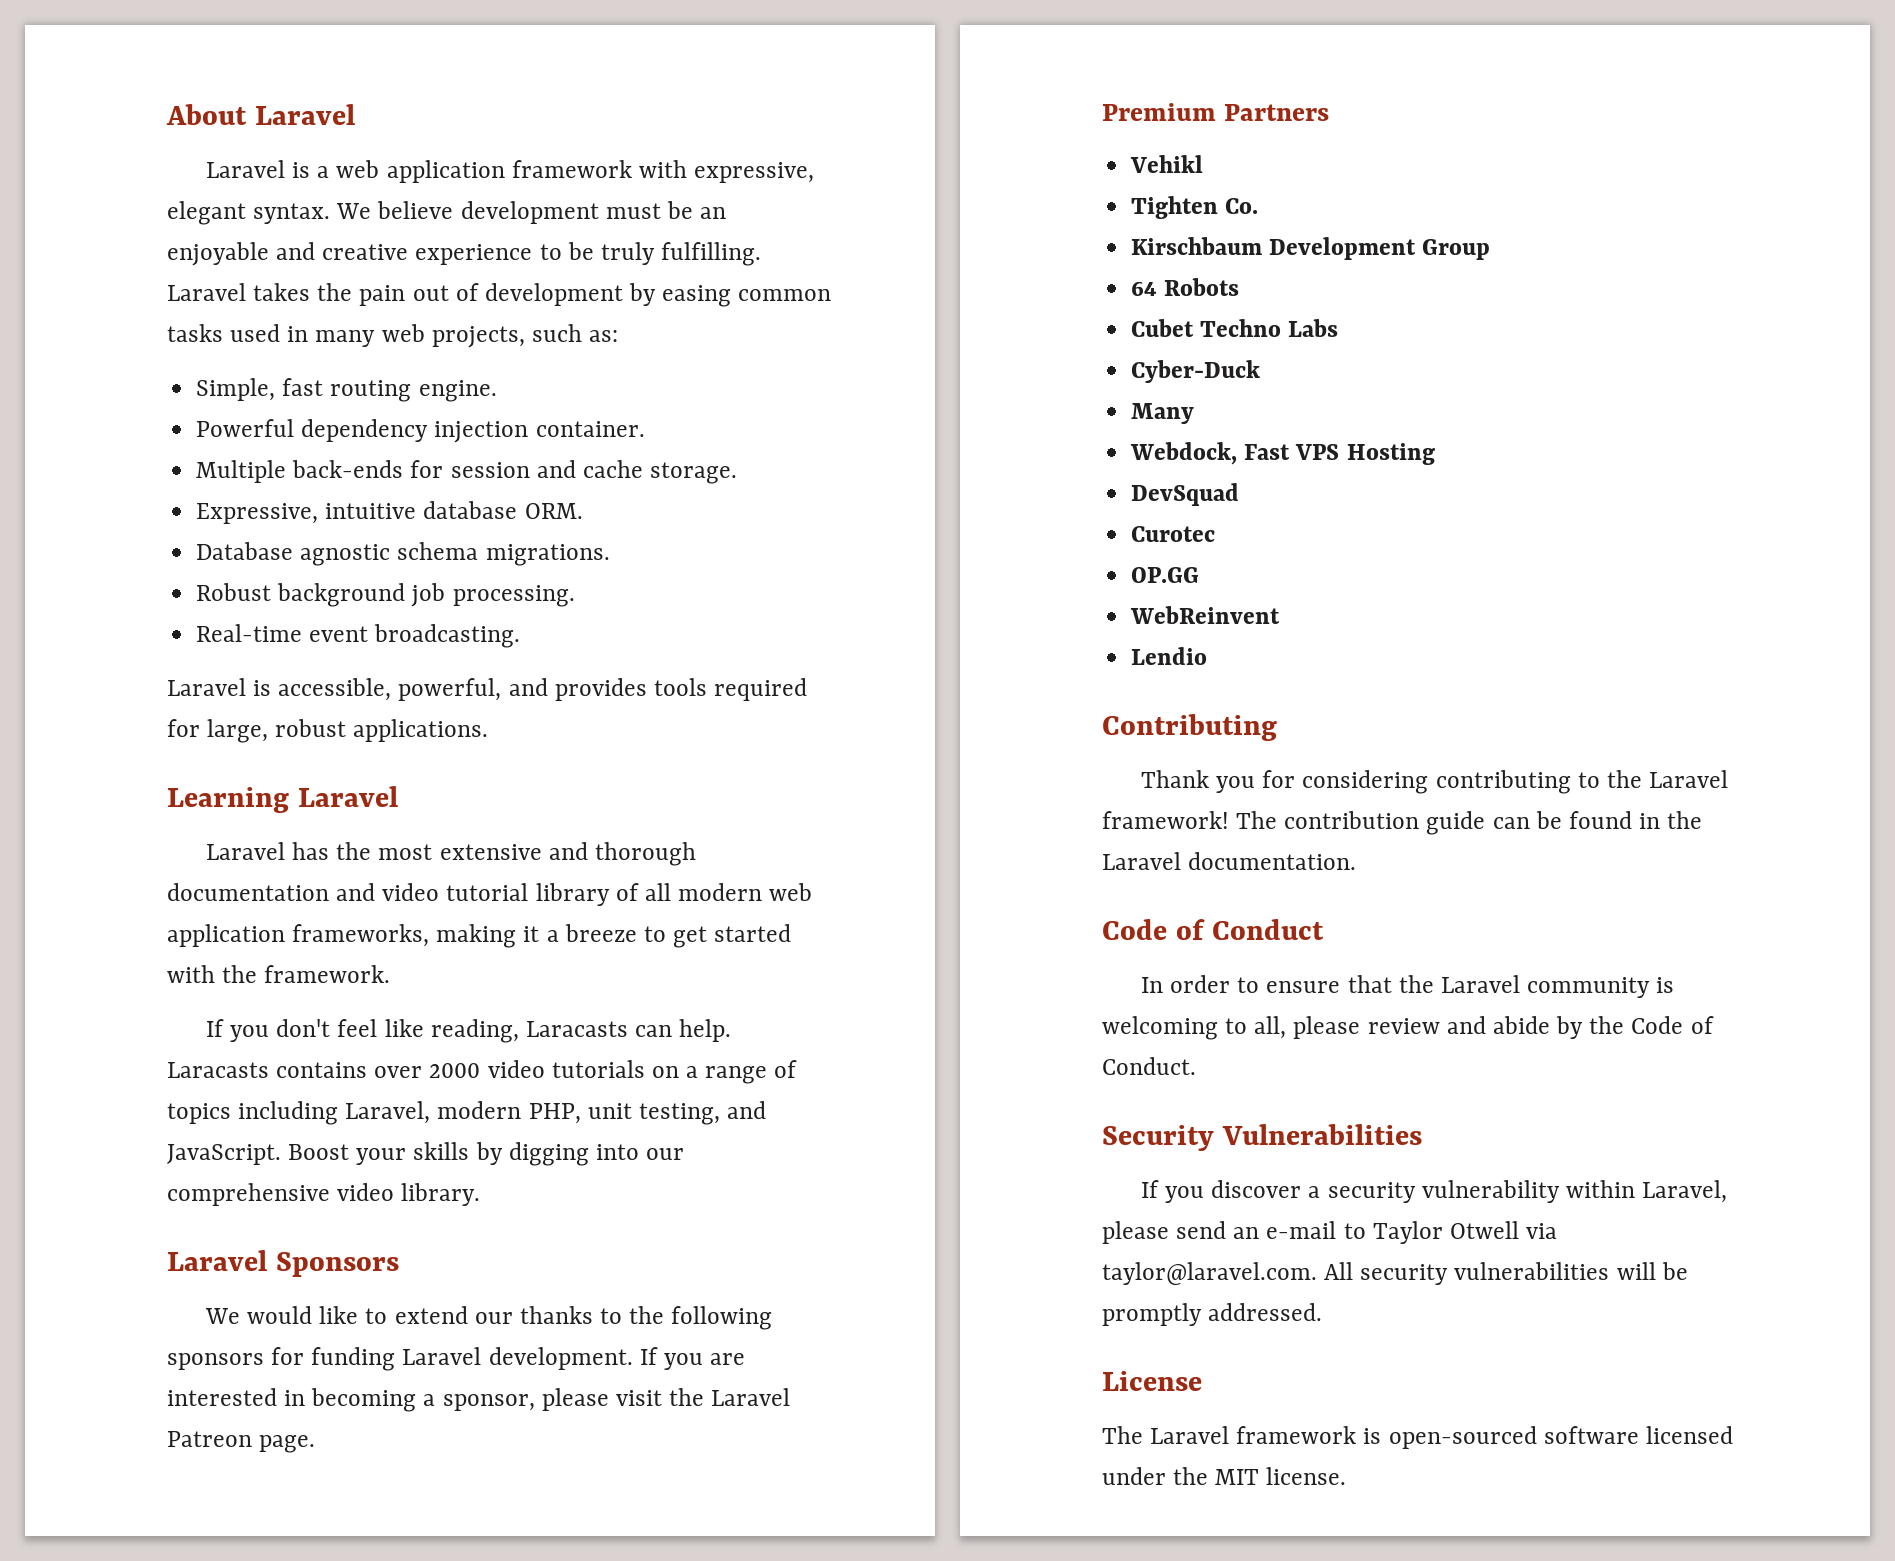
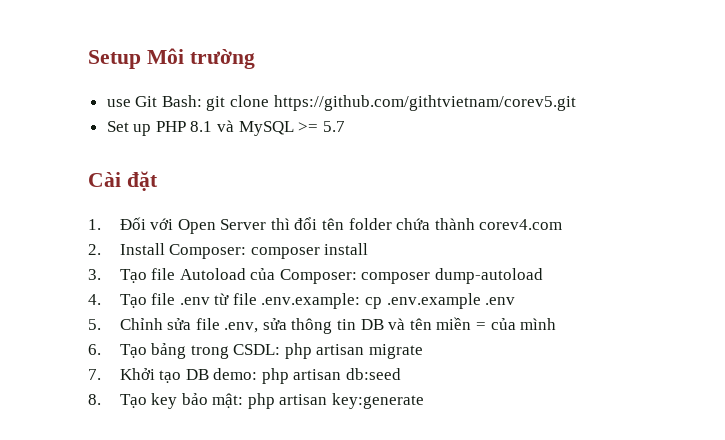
- About Laravel
- Laravel is a web application framework with expressive, elegant syntax. We believe development must be an enjoyable and creative experience to be truly fulfilling. Laravel takes the pain out of development by easing common tasks used in many web projects, such as:
- Simple, fast routing engine.
- Powerful dependency injection container.
- Multiple back-ends for session and cache storage.
- Expressive, intuitive database ORM.
- Database agnostic schema migrations.
- Robust background job processing.
- Real-time event broadcasting.
- Laravel is accessible, powerful, and provides tools required for large, robust applications.
- Learning Laravel
- Laravel has the most extensive and thorough documentation and video tutorial library of all modern web application frameworks, making it a breeze to get started with the framework.
- If you don't feel like reading, Laracasts can help. Laracasts contains over 2000 video tutorials on a range of topics including Laravel, modern PHP, unit testing, and JavaScript. Boost your skills by digging into our comprehensive video library.
- Laravel Sponsors
- We would like to extend our thanks to the following sponsors for funding Laravel development. If you are interested in becoming a sponsor, please visit the Laravel Patreon page.
- Premium Partners
- Vehikl
- Tighten Co.
- Kirschbaum Development Group
- 64 Robots
- Cubet Techno Labs
- Cyber-Duck
- Many
- Webdock, Fast VPS Hosting
- DevSquad
- Curotec
- OP.GG
- WebReinvent
- Lendio
- Contributing
- Thank you for considering contributing to the Laravel framework! The contribution guide can be found in the Laravel documentation.
- Code of Conduct
- In order to ensure that the Laravel community is welcoming to all, please review and abide by the Code of Conduct.
- Security Vulnerabilities
- If you discover a security vulnerability within Laravel, please send an e-mail to Taylor Otwell via taylor@laravel.com. All security vulnerabilities will be promptly addressed.
- License
- The Laravel framework is open-sourced software licensed under the MIT license.
+ Setup Môi trường
+ use Git Bash: git clone https://github.com/githtvietnam/corev5.git
+ Set up PHP 8.1 và MySQL >= 5.7
+ Cài đặt
+ 1. Đối với Open Server thì đổi tên folder chứa thành corev4.com
+ 2. Install Composer: composer install
+ 3. Tạo file Autoload của Composer: composer dump-autoload
+ 4. Tạo file .env từ file .env.example: cp .env.example .env
+ 5. Chỉnh sửa file .env, sửa thông tin DB và tên miền = của mình
+ 6. Tạo bảng trong CSDL: php artisan migrate
+ 7. Khởi tạo DB demo: php artisan db:seed
+ 8. Tạo key bảo mật: php artisan key:generate

